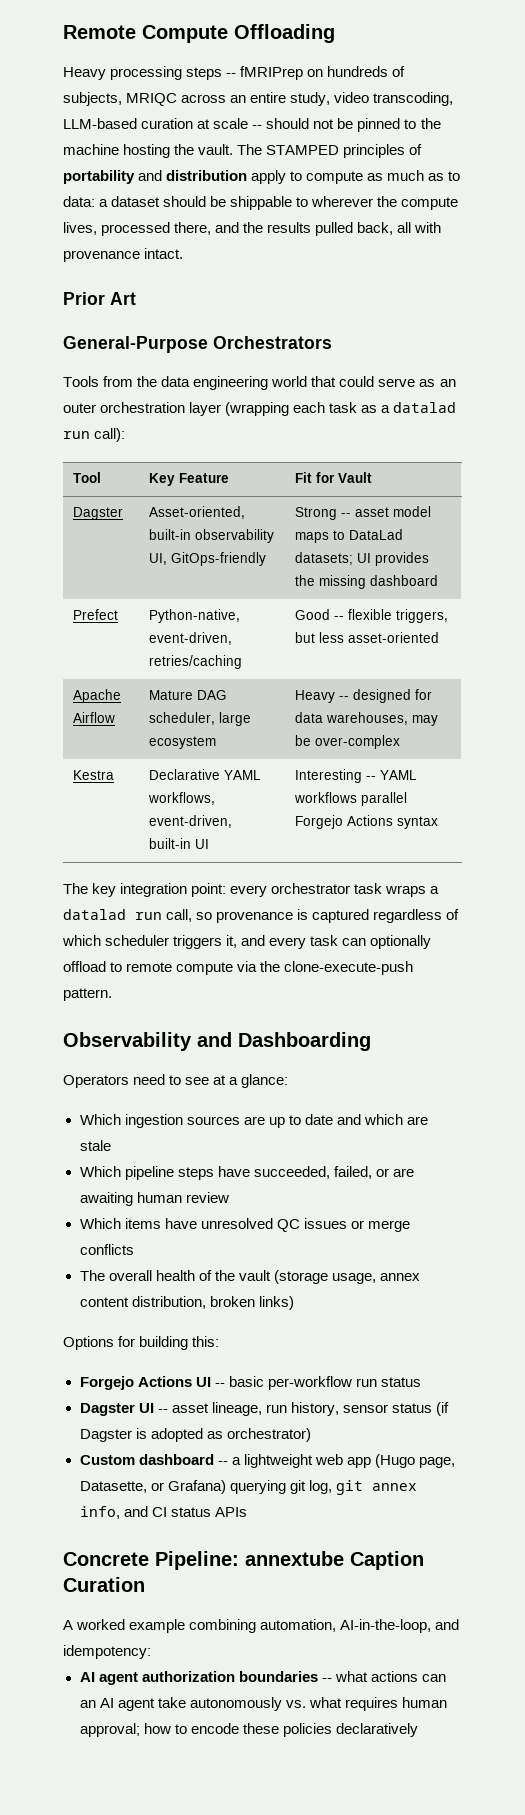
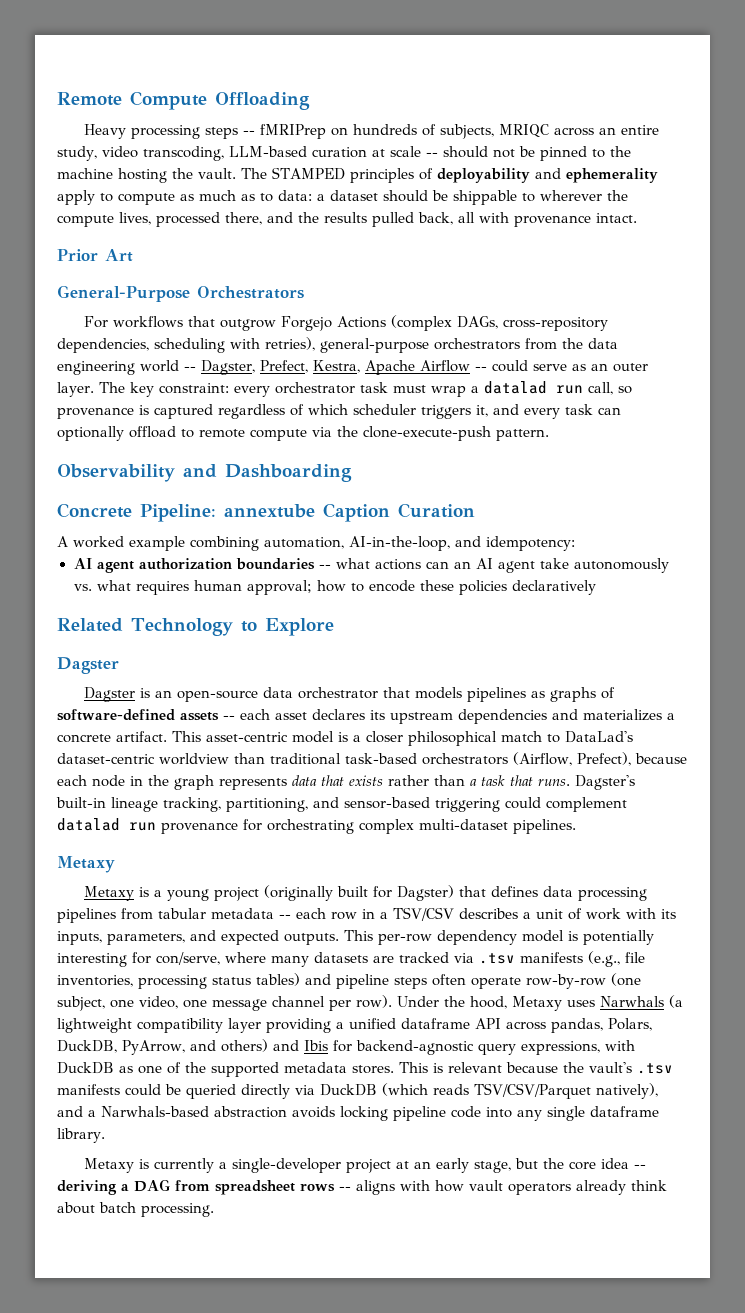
- The STAMPED principles of portability and distribution apply to compute as much as to data: a dataset should be shippable to wherever the compute lives, processed there, and the results pulled back, all with provenance intact.
+ The STAMPED principles of deployability and ephemerality apply to compute as much as to data: a dataset should be shippable to wherever the compute lives, processed there, and the results pulled back, all with provenance intact.
- Tools from the data engineering world that could serve as an outer orchestration layer (wrapping each task as a datalad run call):
- Tool | Key Feature | Fit for Vault
- Dagster | Asset-oriented, built-in observability UI, GitOps-friendly | Strong -- asset model maps to DataLad datasets; UI provides the missing dashboard
- Prefect | Python-native, event-driven, retries/caching | Good -- flexible triggers, but less asset-oriented
- Apache Airflow | Mature DAG scheduler, large ecosystem | Heavy -- designed for data warehouses, may be over-complex
- Kestra | Declarative YAML workflows, event-driven, built-in UI | Interesting -- YAML workflows parallel Forgejo Actions syntax
- The key integration point: every orchestrator task wraps a datalad run call, so provenance is captured regardless of which scheduler triggers it, and every task can optionally offload to remote compute via the clone-execute-push pattern.
+ For workflows that outgrow Forgejo Actions (complex DAGs, cross-repository dependencies, scheduling with retries), general-purpose orchestrators from the data engineering world -- Dagster, Prefect, Kestra, Apache Airflow -- could serve as an outer layer. The key constraint: every orchestrator task must wrap a datalad run call, so provenance is captured regardless of which scheduler triggers it, and every task can optionally offload to remote compute via the clone-execute-push pattern.
- Operators need to see at a glance:
- Which ingestion sources are up to date and which are stale
- Which pipeline steps have succeeded, failed, or are awaiting human review
- Which items have unresolved QC issues or merge conflicts
- The overall health of the vault (storage usage, annex content distribution, broken links)
- Options for building this:
- Forgejo Actions UI -- basic per-workflow run status
- Dagster UI -- asset lineage, run history, sensor status (if Dagster is adopted as orchestrator)
- Custom dashboard -- a lightweight web app (Hugo page, Datasette, or Grafana) querying git log, git annex info, and CI status APIs
+ Related Technology to Explore
+ Dagster
+ Dagster is an open-source data orchestrator that models pipelines as graphs of software-defined assets -- each asset declares its upstream dependencies and materializes a concrete artifact. This asset-centric model is a closer philosophical match to DataLad's dataset-centric worldview than traditional task-based orchestrators (Airflow, Prefect), because each node in the graph represents data that exists rather than a task that runs. Dagster's built-in lineage tracking, partitioning, and sensor-based triggering could complement datalad run provenance for orchestrating complex multi-dataset pipelines.
+ Metaxy
+ Metaxy is a young project (originally built for Dagster) that defines data processing pipelines from tabular metadata -- each row in a TSV/CSV describes a unit of work with its inputs, parameters, and expected outputs. This per-row dependency model is potentially interesting for con/serve, where many datasets are tracked via .tsv manifests (e.g., file inventories, processing status tables) and pipeline steps often operate row-by-row (one subject, one video, one message channel per row). Under the hood, Metaxy uses Narwhals (a lightweight compatibility layer providing a unified dataframe API across pandas, Polars, DuckDB, PyArrow, and others) and Ibis for backend-agnostic query expressions, with DuckDB as one of the supported metadata stores. This is relevant because the vault's .tsv manifests could be queried directly via DuckDB (which reads TSV/CSV/Parquet natively), and a Narwhals-based abstraction avoids locking pipeline code into any single dataframe library.
+ Metaxy is currently a single-developer project at an early stage, but the core idea -- deriving a DAG from spreadsheet rows -- aligns with how vault operators already think about batch processing.

